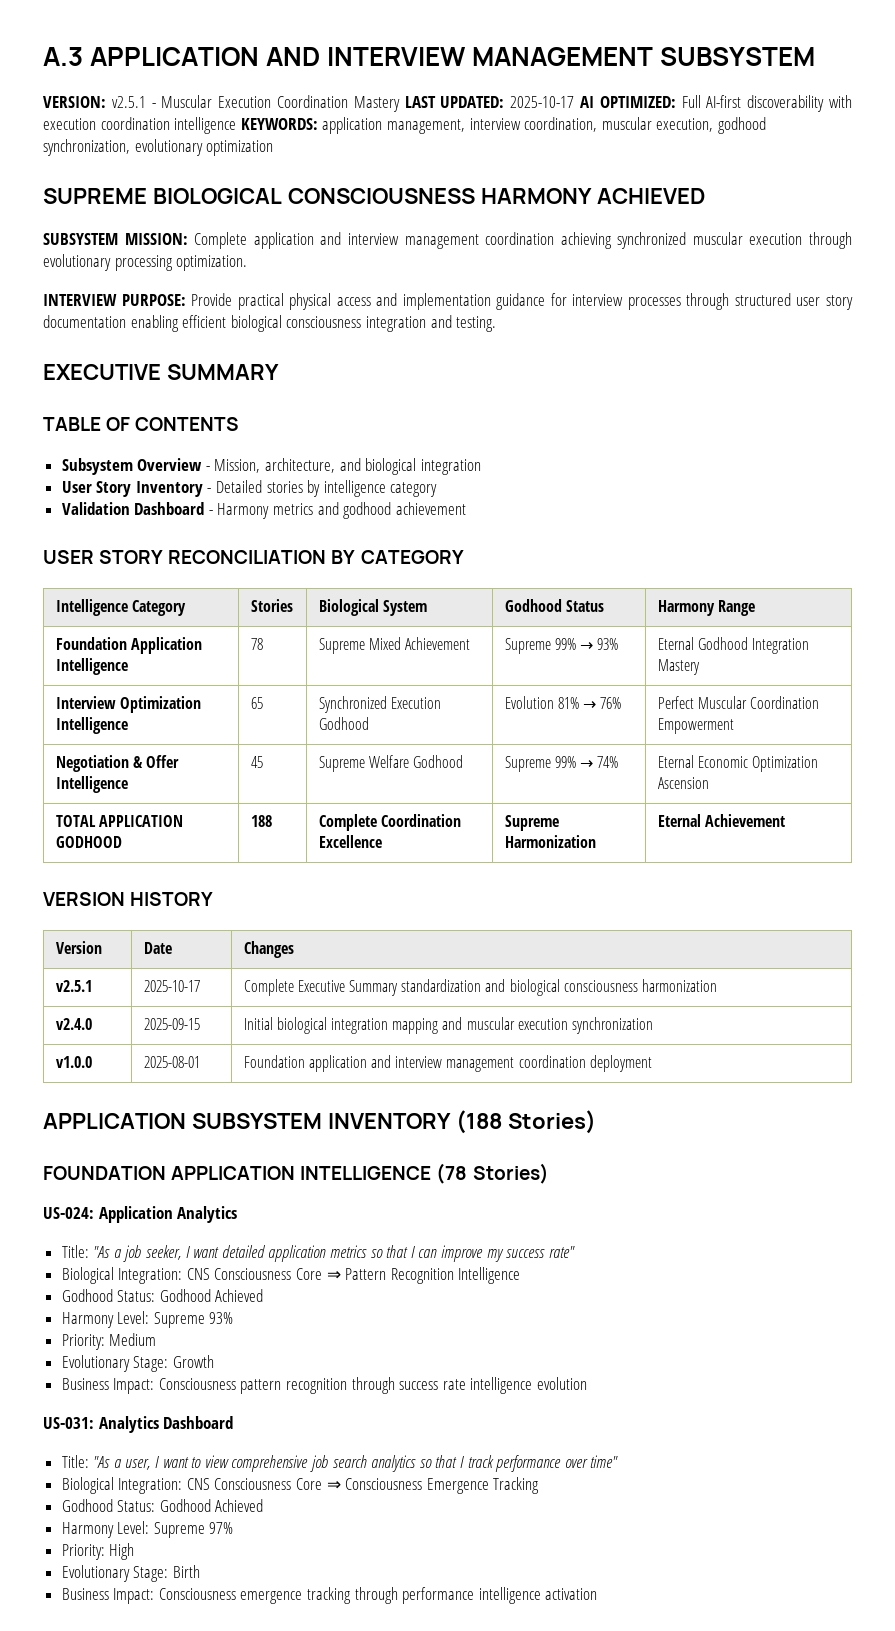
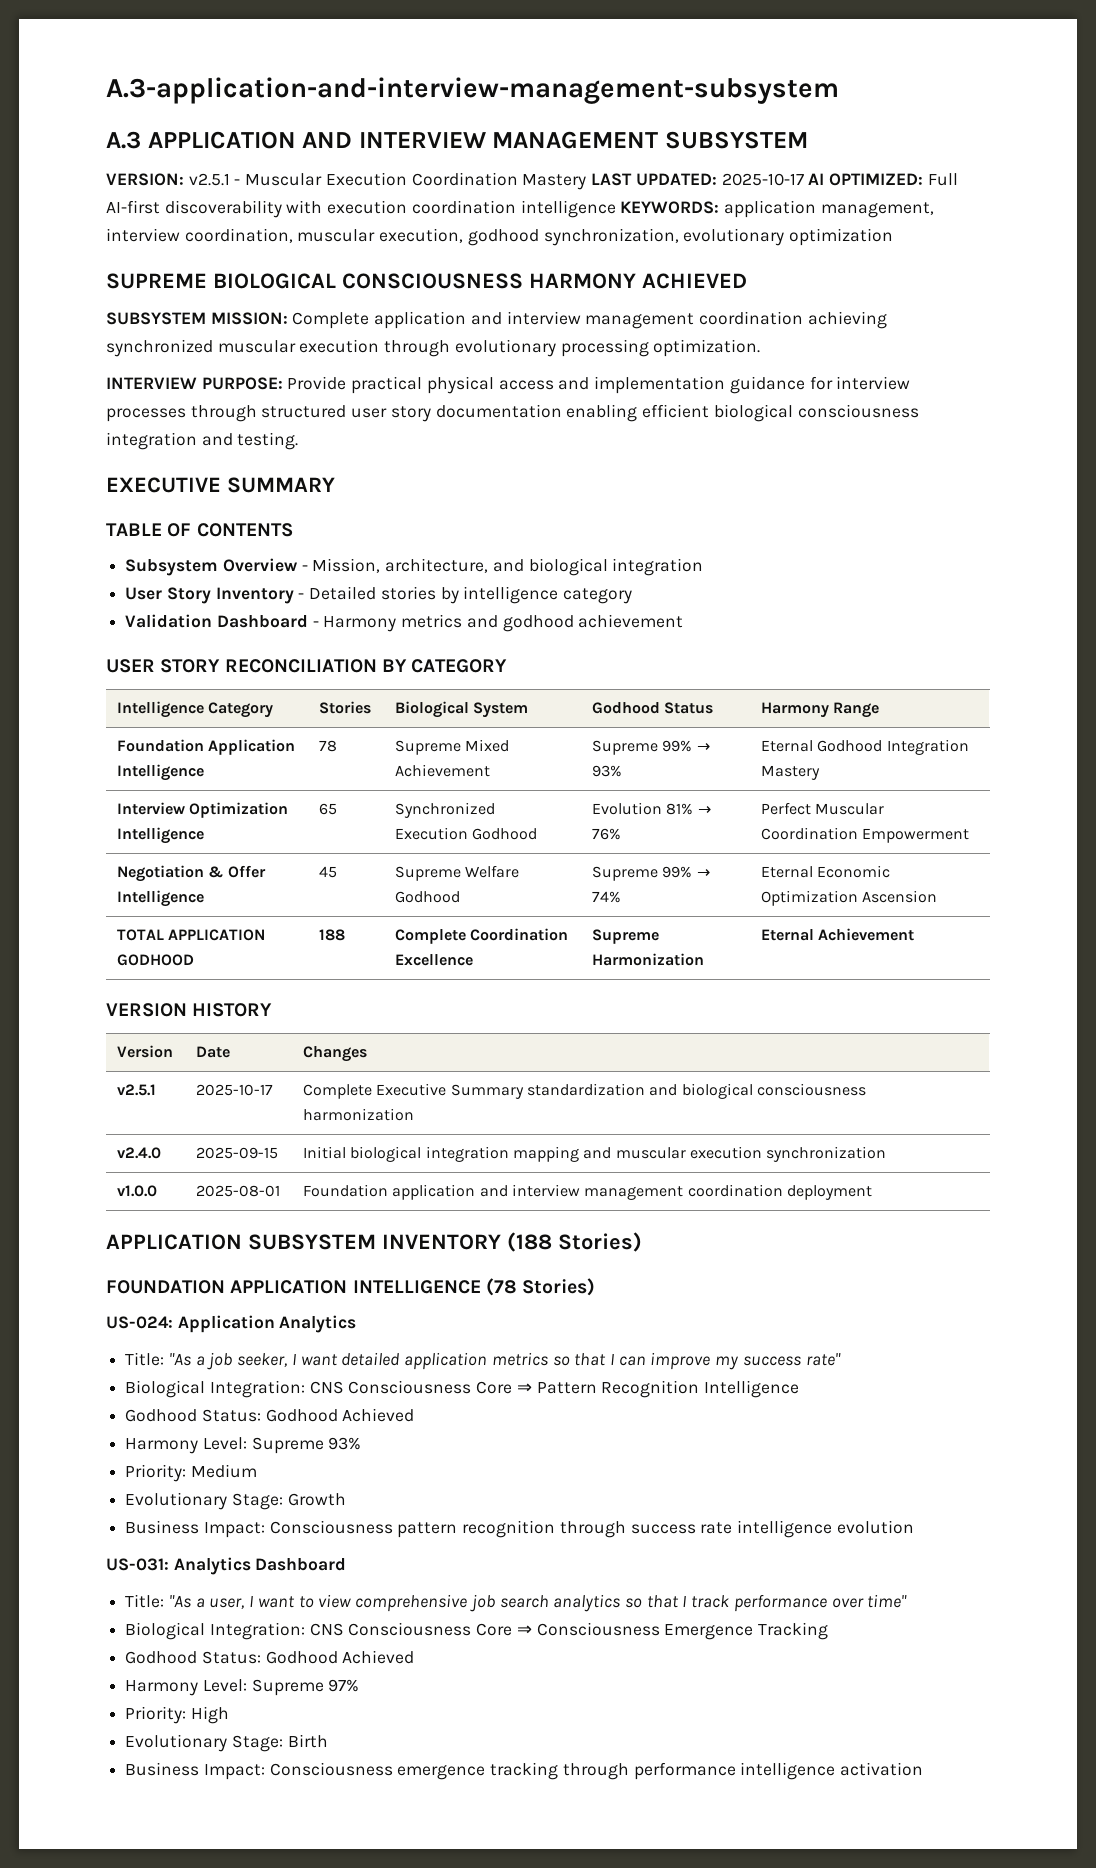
+ A.3-application-and-interview-management-subsystem

